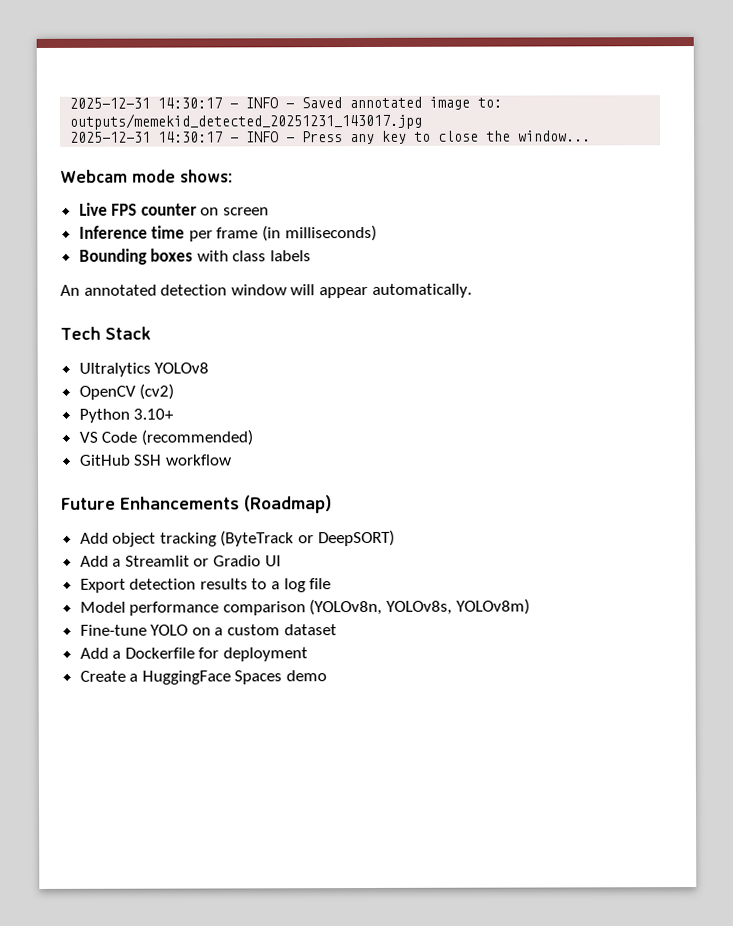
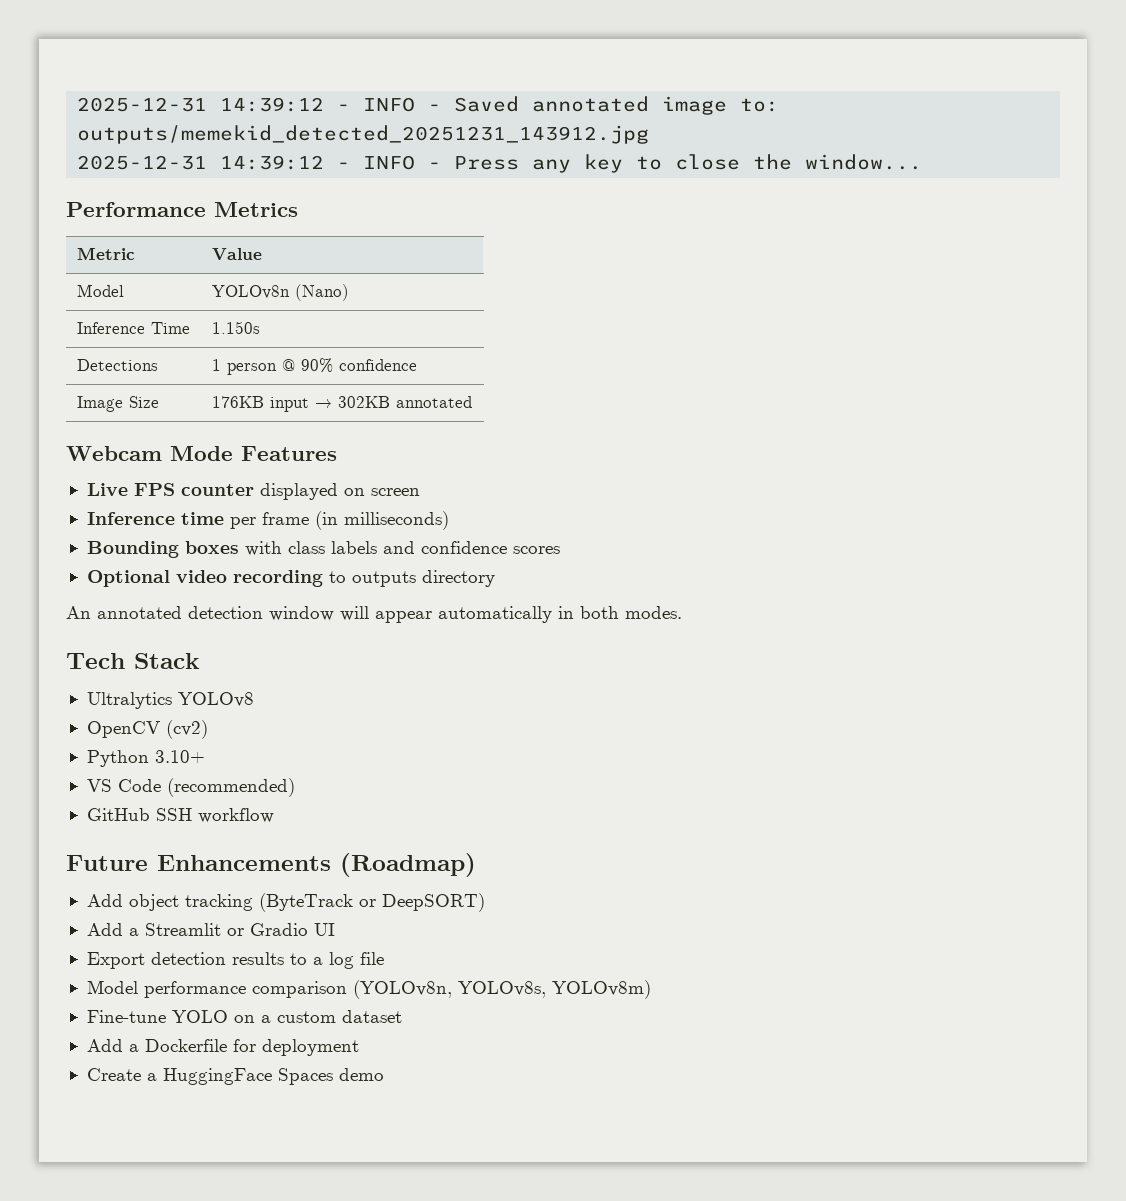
- 2025-12-31 14:30:17 - INFO - Saved annotated image to: outputs/memekid_detected_20251231_143017.jpg
- 2025-12-31 14:30:17 - INFO - Press any key to close the window...
+ 2025-12-31 14:39:12 - INFO - Saved annotated image to: outputs/memekid_detected_20251231_143912.jpg
+ 2025-12-31 14:39:12 - INFO - Press any key to close the window...
+ Performance Metrics
+ Metric | Value
+ Model | YOLOv8n (Nano)
+ Inference Time | 1.150s
+ Detections | 1 person @ 90% confidence
+ Image Size | 176KB input → 302KB annotated
- Webcam mode shows:
+ Webcam Mode Features
- Live FPS counter on screen
+ Live FPS counter displayed on screen
- Bounding boxes with class labels
+ Bounding boxes with class labels and confidence scores
+ Optional video recording to outputs directory
- An annotated detection window will appear automatically.
+ An annotated detection window will appear automatically in both modes.

